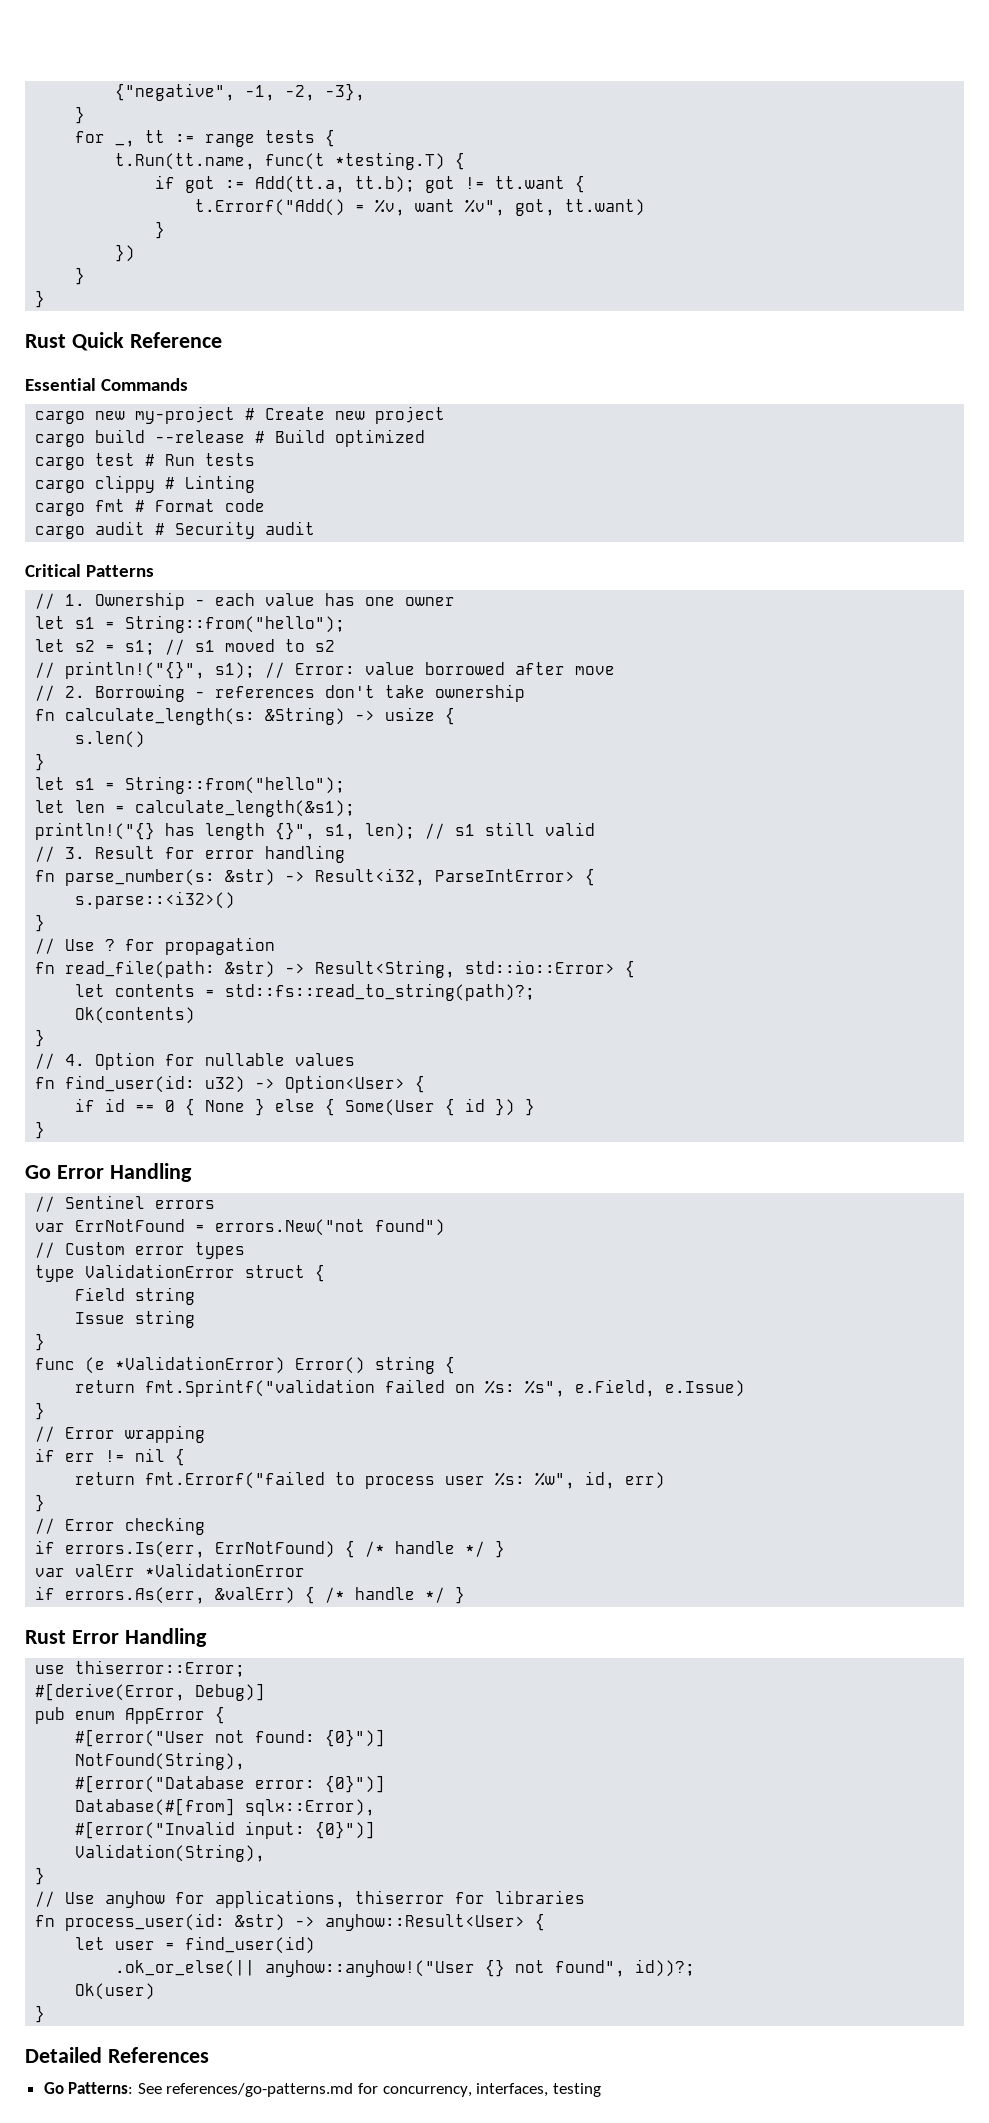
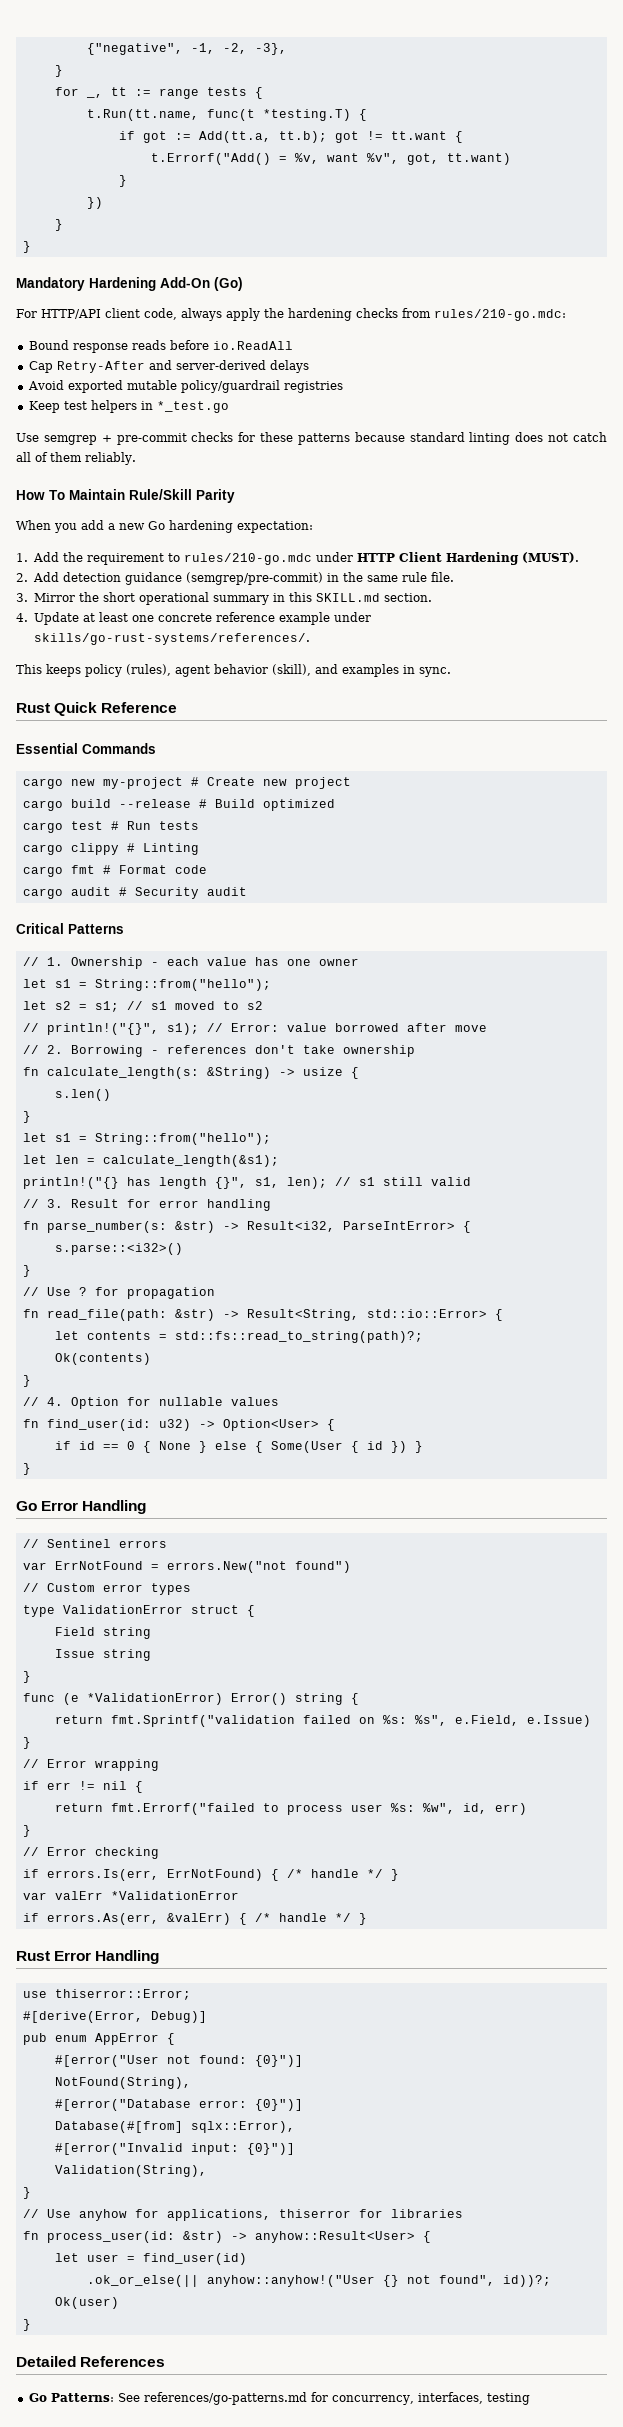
+ Mandatory Hardening Add-On (Go)
+ For HTTP/API client code, always apply the hardening checks from rules/210-go.mdc:
+ Bound response reads before io.ReadAll
+ Cap Retry-After and server-derived delays
+ Avoid exported mutable policy/guardrail registries
+ Keep test helpers in *_test.go
+ Use semgrep + pre-commit checks for these patterns because standard linting does not catch all of them reliably.
+ How To Maintain Rule/Skill Parity
+ When you add a new Go hardening expectation:
+ 1. Add the requirement to rules/210-go.mdc under HTTP Client Hardening (MUST).
+ 2. Add detection guidance (semgrep/pre-commit) in the same rule file.
+ 3. Mirror the short operational summary in this SKILL.md section.
+ 4. Update at least one concrete reference example under skills/go-rust-systems/references/.
+ This keeps policy (rules), agent behavior (skill), and examples in sync.

